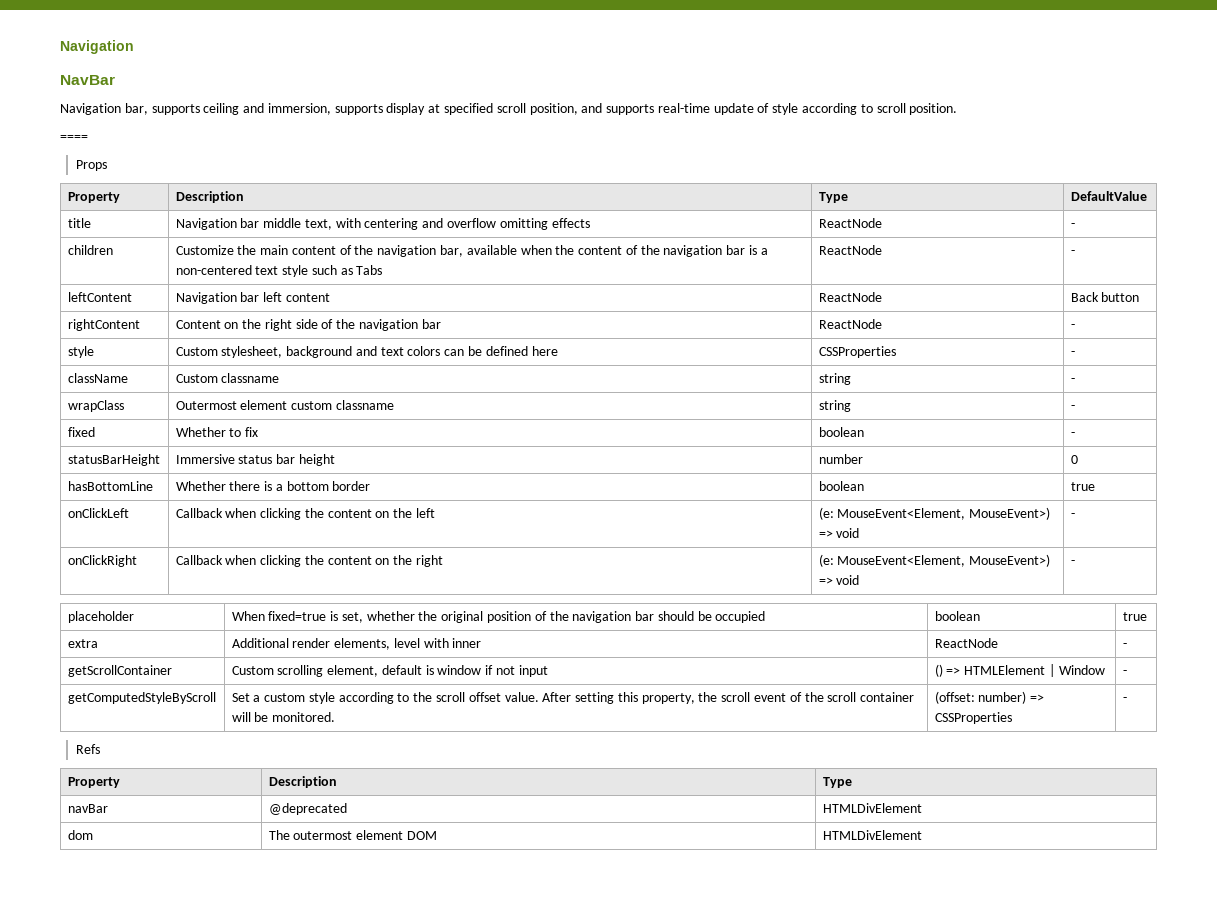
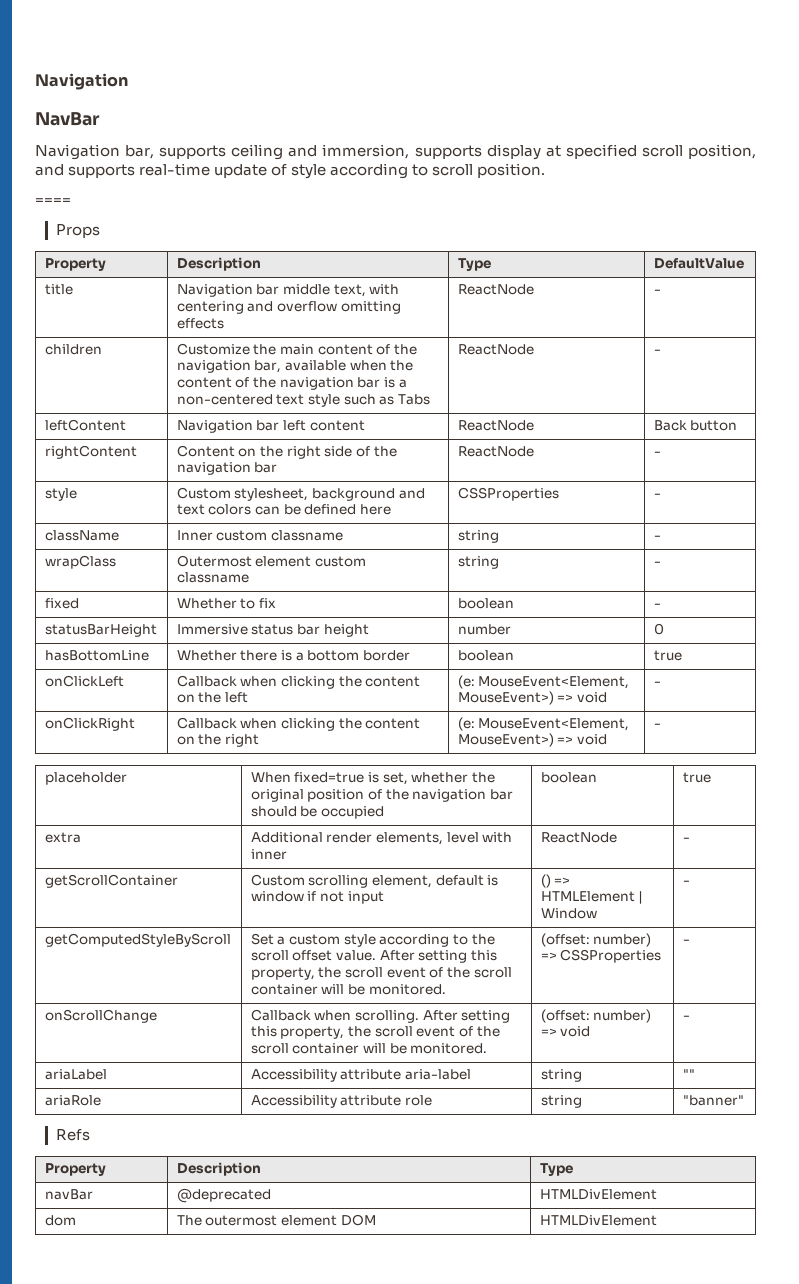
- className | Custom classname | string | -
+ className | Inner custom classname | string | -
+ onScrollChange | Callback when scrolling. After setting this property, the scroll event of the scroll container will be monitored. | (offset: number) => void | -
+ ariaLabel | Accessibility attribute aria-label | string | ""
+ ariaRole | Accessibility attribute role | string | "banner"

